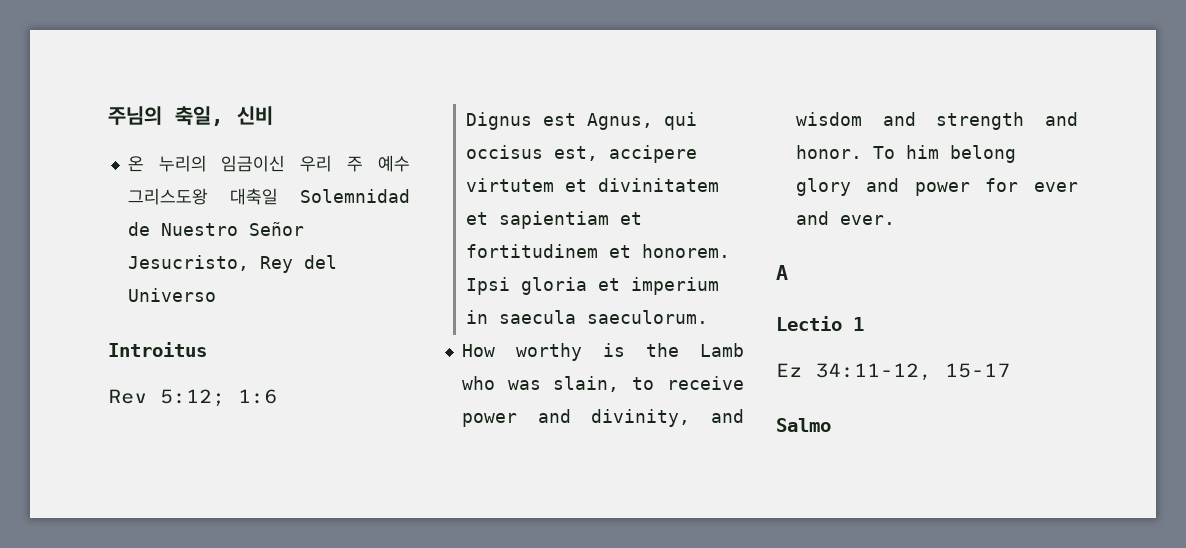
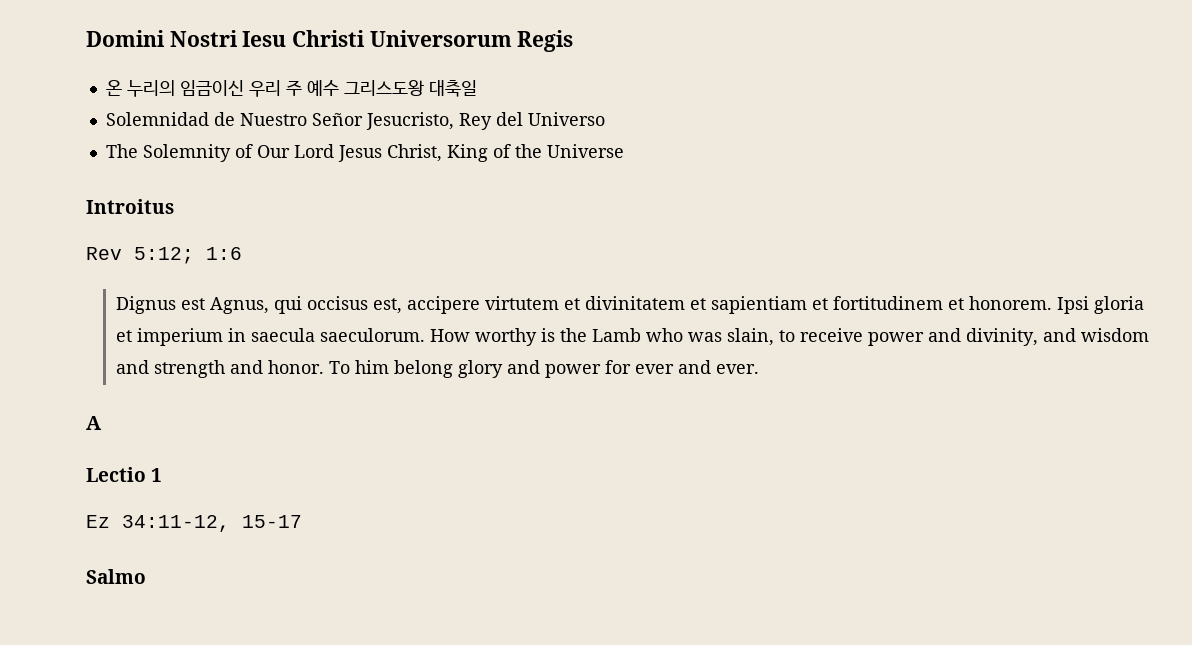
- 주님의 축일, 신비
+ Domini Nostri Iesu Christi Universorum Regis
- 온 누리의 임금이신 우리 주 예수 그리스도왕 대축일 Solemnidad de Nuestro Señor Jesucristo, Rey del Universo
+ 온 누리의 임금이신 우리 주 예수 그리스도왕 대축일
+ Solemnidad de Nuestro Señor Jesucristo, Rey del Universo
+ The Solemnity of Our Lord Jesus Christ, King of the Universe
- Ipsi gloria et imperium in saecula saeculorum.
- How worthy is the Lamb who was slain, to receive power and divinity, and wisdom and strength and honor.
+ Ipsi gloria et imperium in saecula saeculorum. How worthy is the Lamb who was slain, to receive power and divinity, and wisdom and strength and honor.

